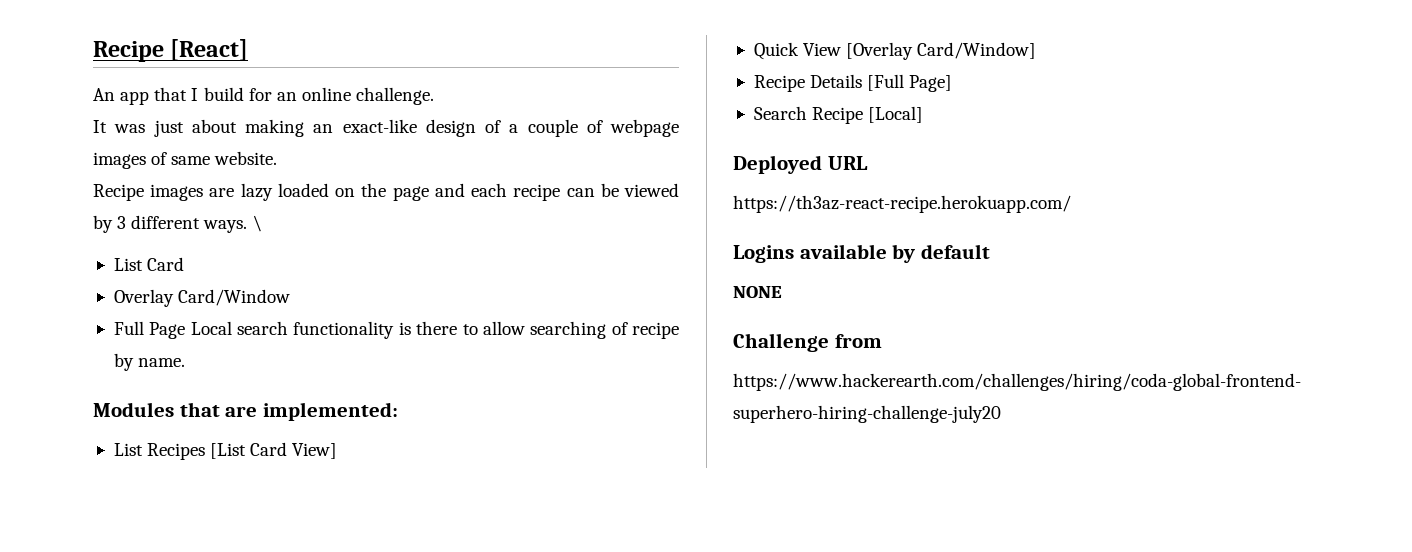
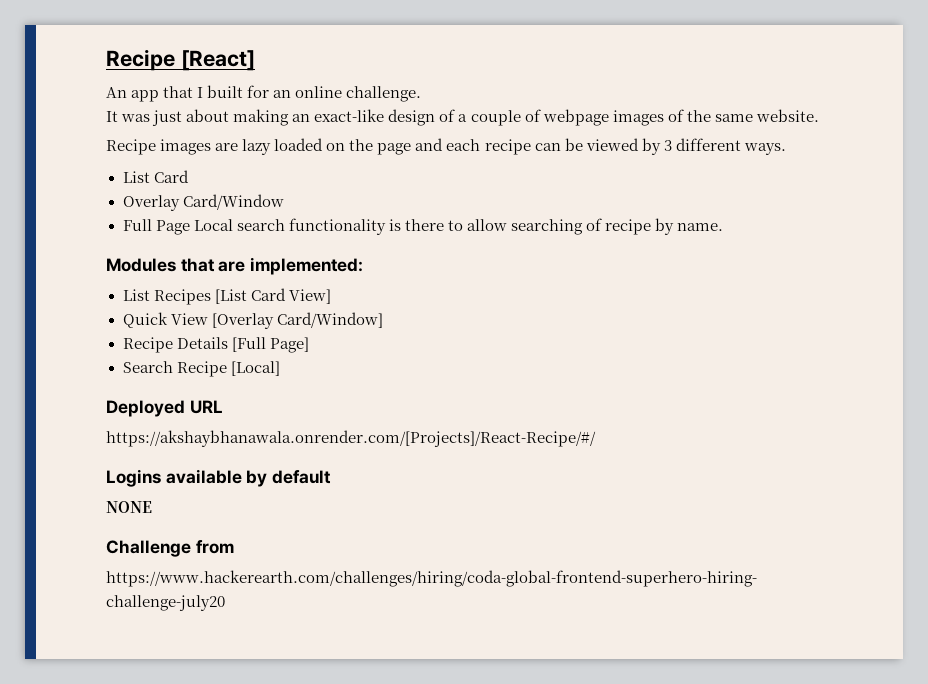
- An app that I build for an online challenge.
+ An app that I built for an online challenge.
- It was just about making an exact-like design of a couple of webpage images of same website.
+ It was just about making an exact-like design of a couple of webpage images of the same website.
- \
- https://th3az-react-recipe.herokuapp.com/
+ https://akshaybhanawala.onrender.com/[Projects]/React-Recipe/#/

